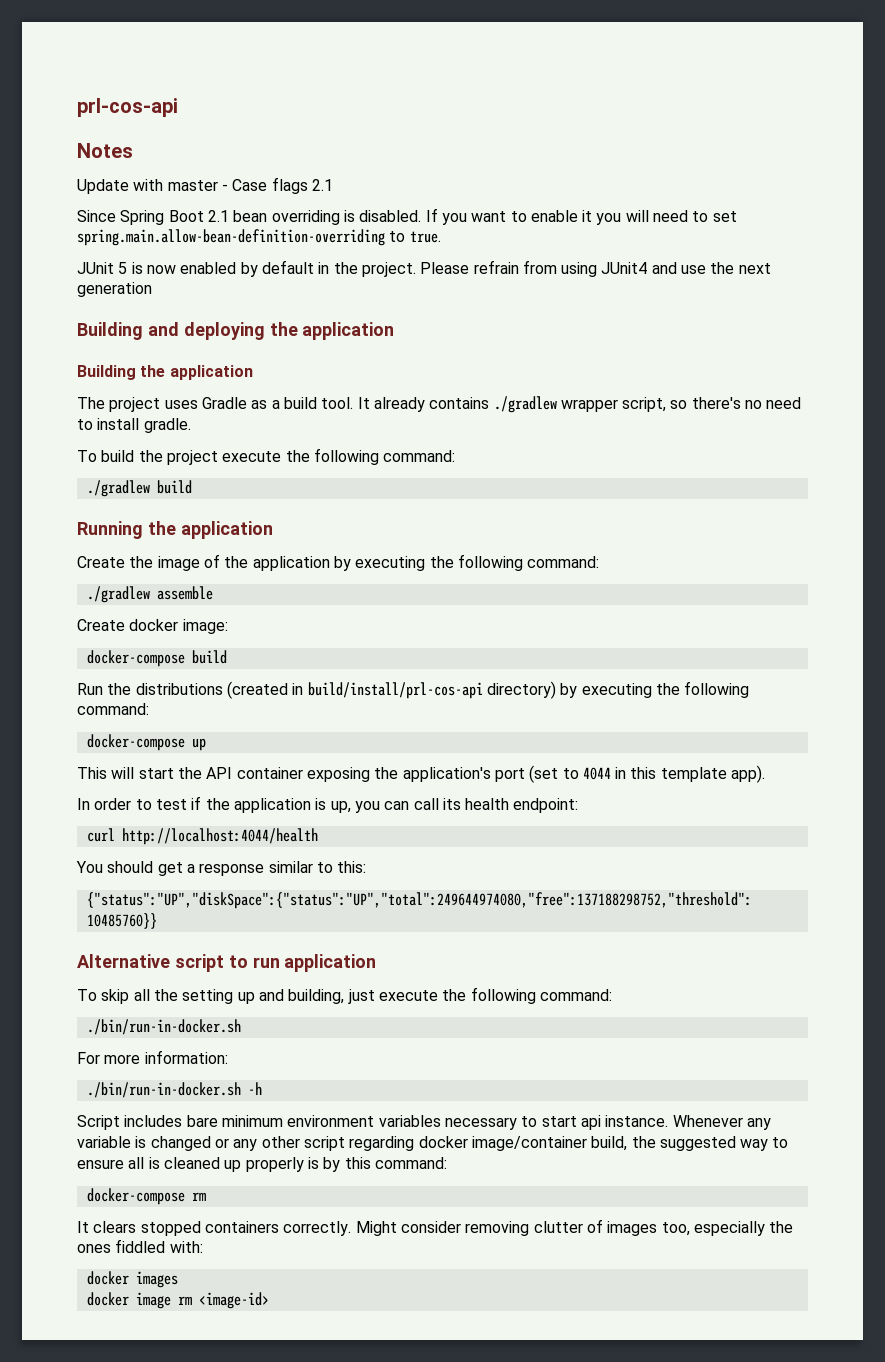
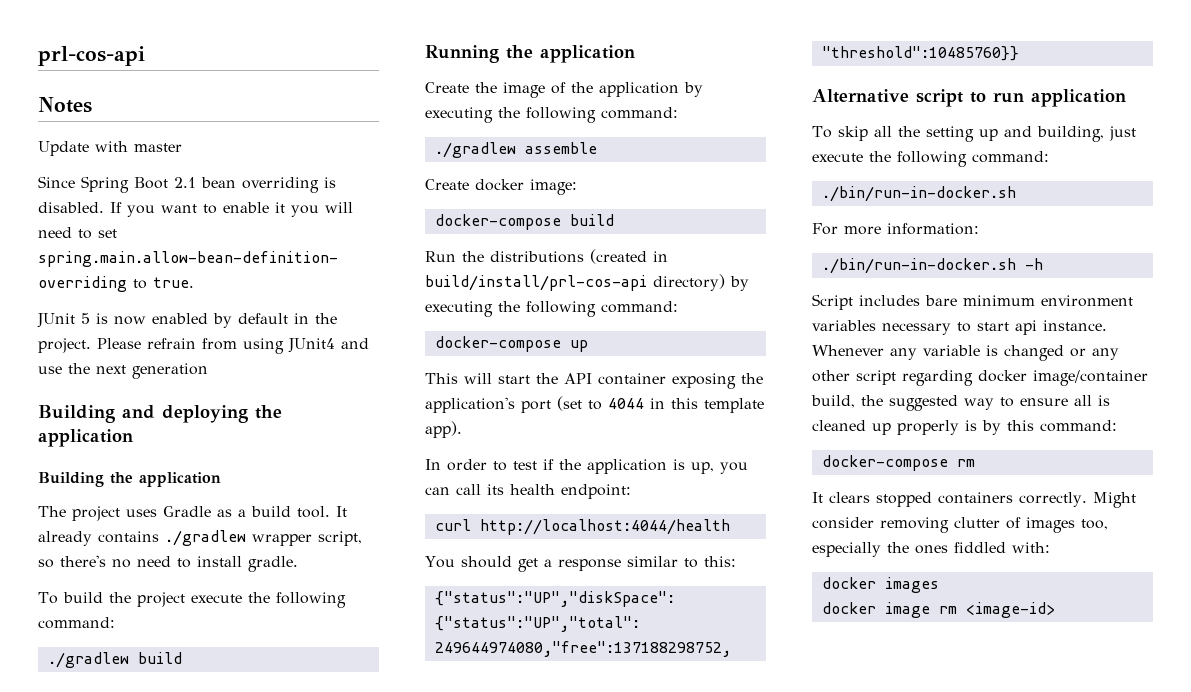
- Update with master - Case flags 2.1
+ Update with master

